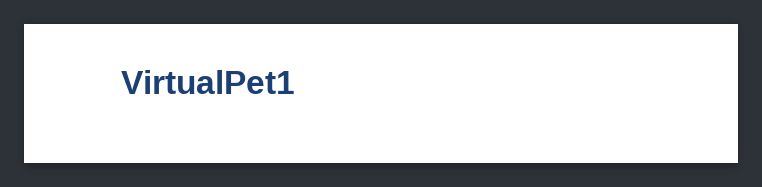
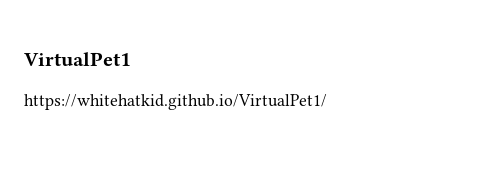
+ https://whitehatkid.github.io/VirtualPet1/

